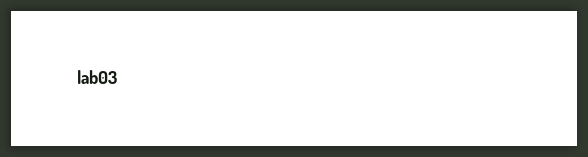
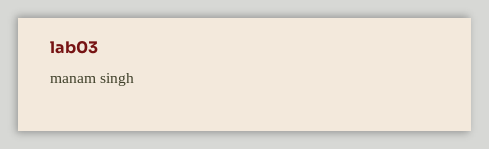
+ manam singh

